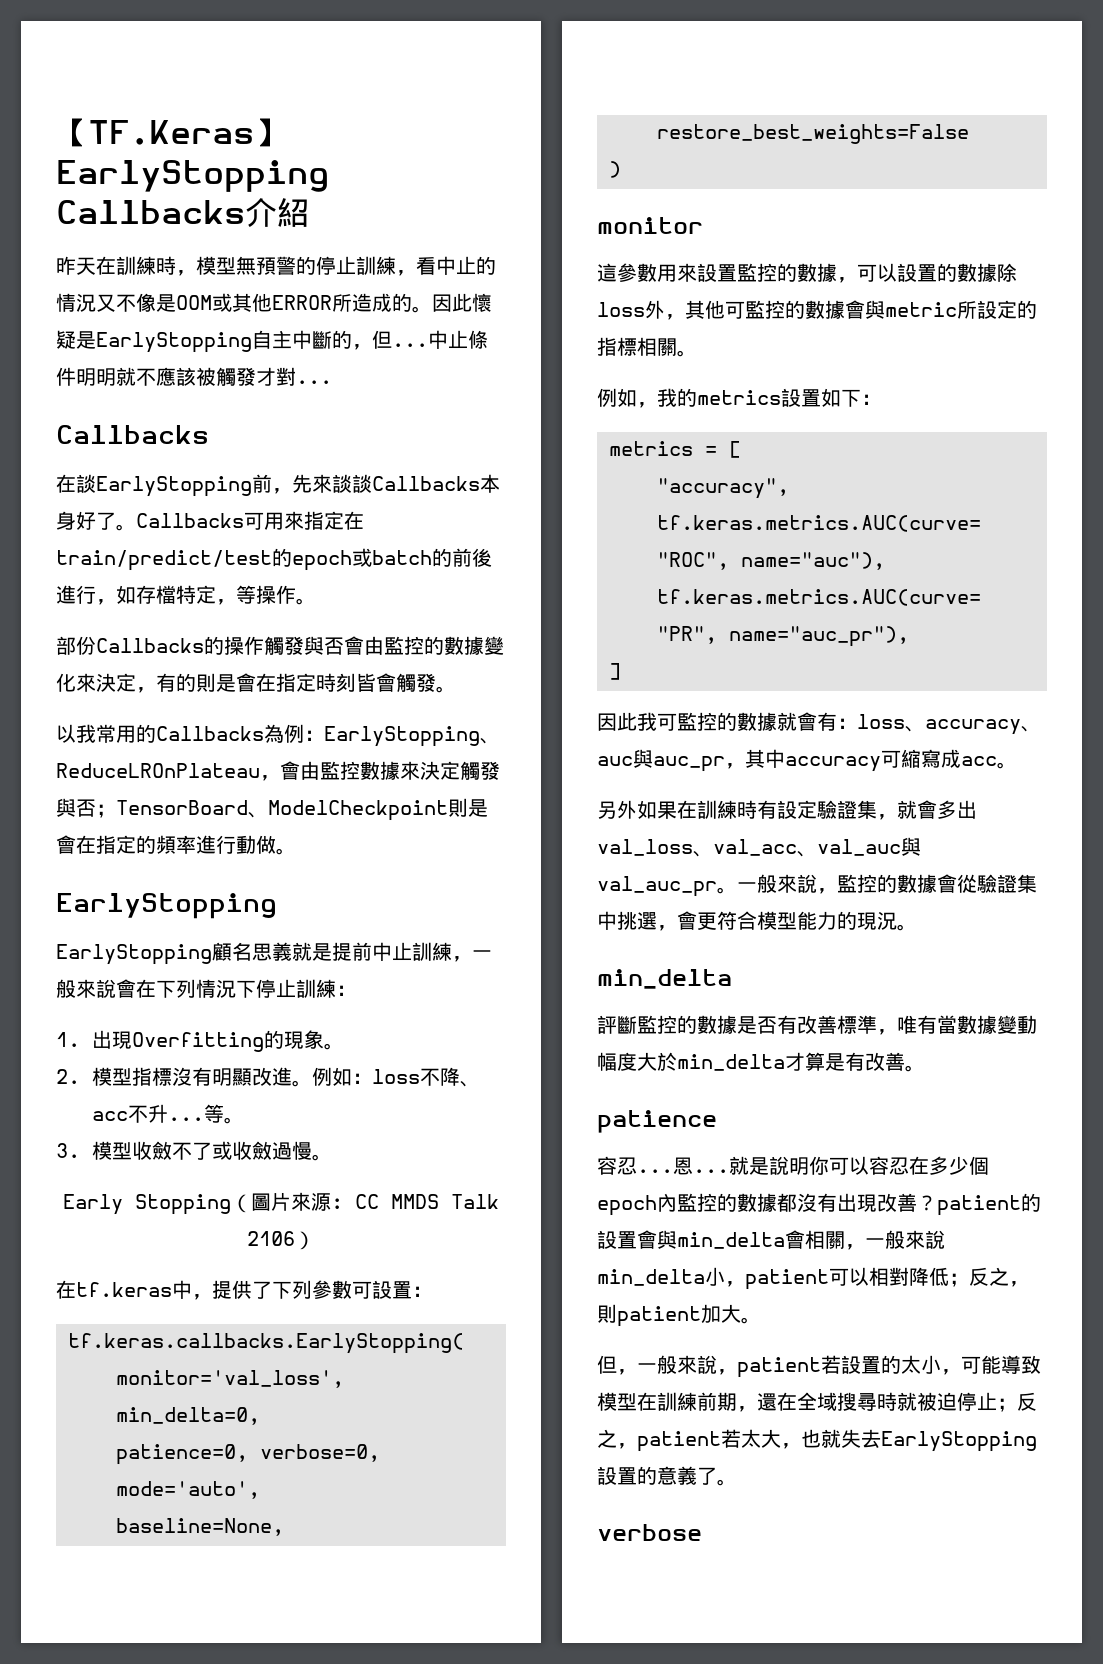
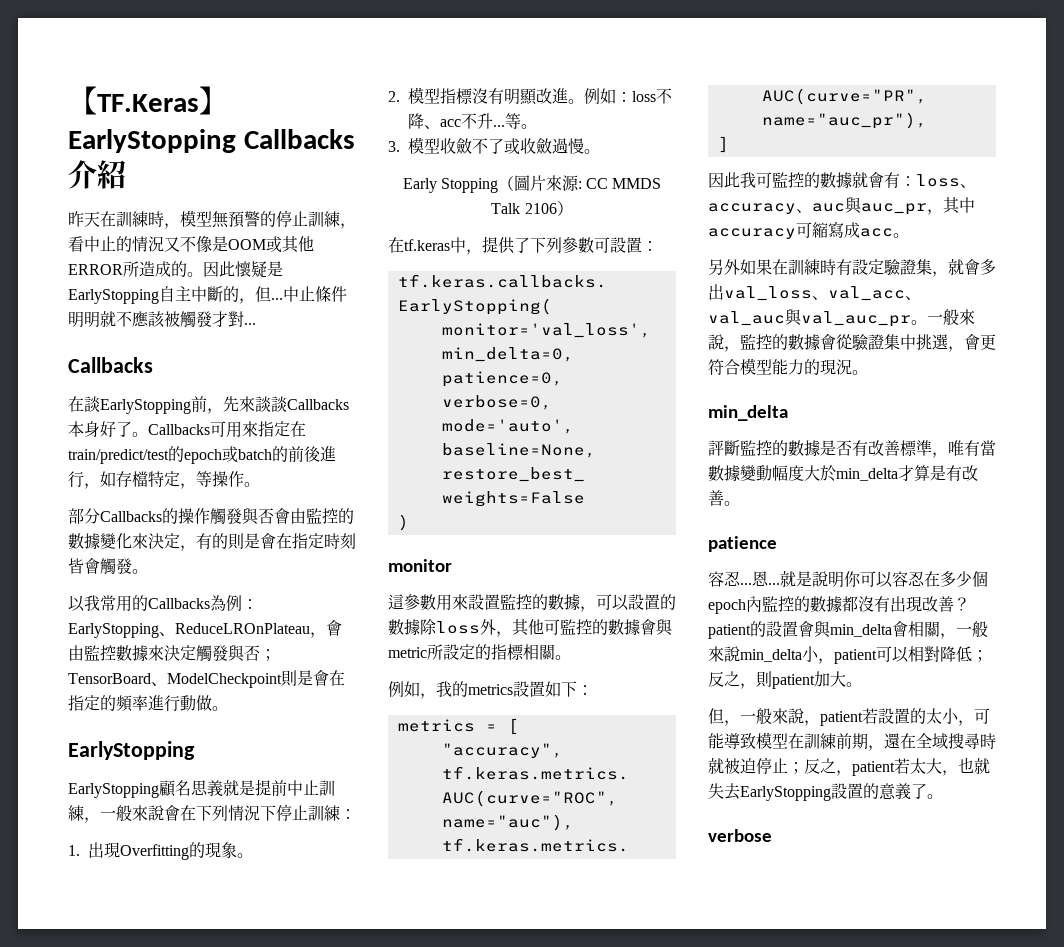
- 部份Callbacks的操作觸發與否會由監控的數據變化來決定，有的則是會在指定時刻皆會觸發。
+ 部分Callbacks的操作觸發與否會由監控的數據變化來決定，有的則是會在指定時刻皆會觸發。

